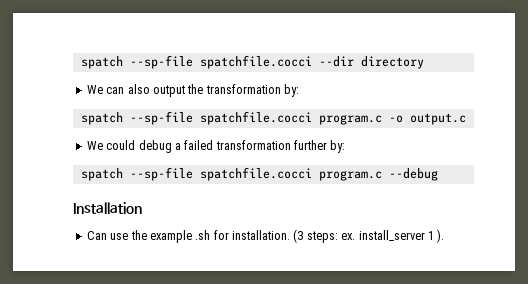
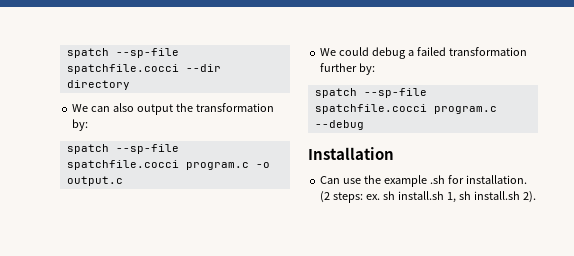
- (3 steps: ex. install_server 1 ).
+ (2 steps: ex. sh install.sh 1, sh install.sh 2).

